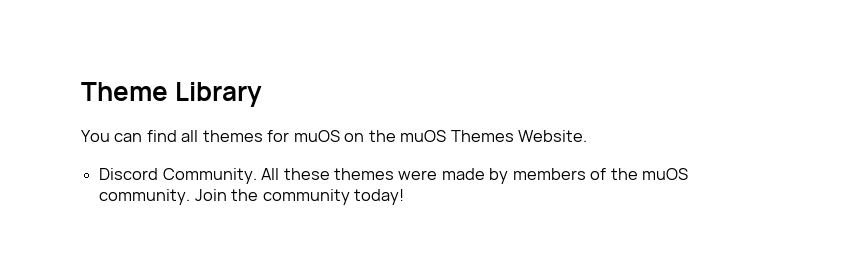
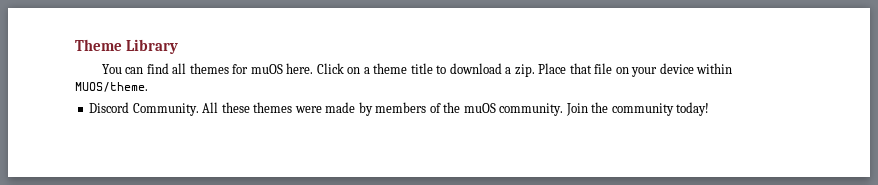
- You can find all themes for muOS on the muOS Themes Website.
+ You can find all themes for muOS here. Click on a theme title to download a zip. Place that file on your device within MUOS/theme.

